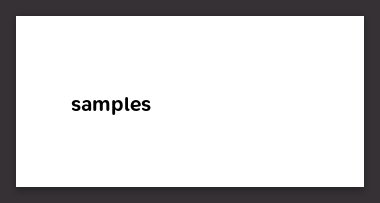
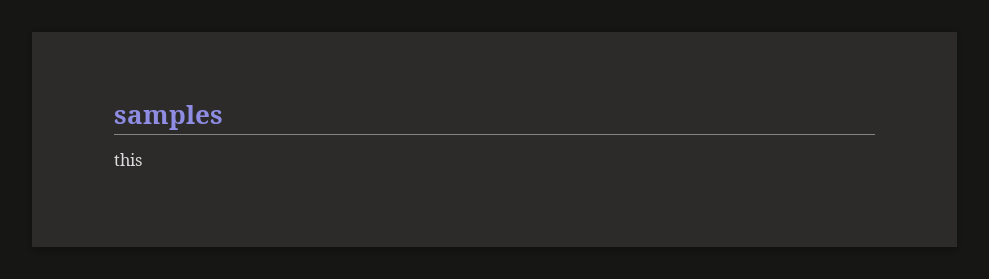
+ this

